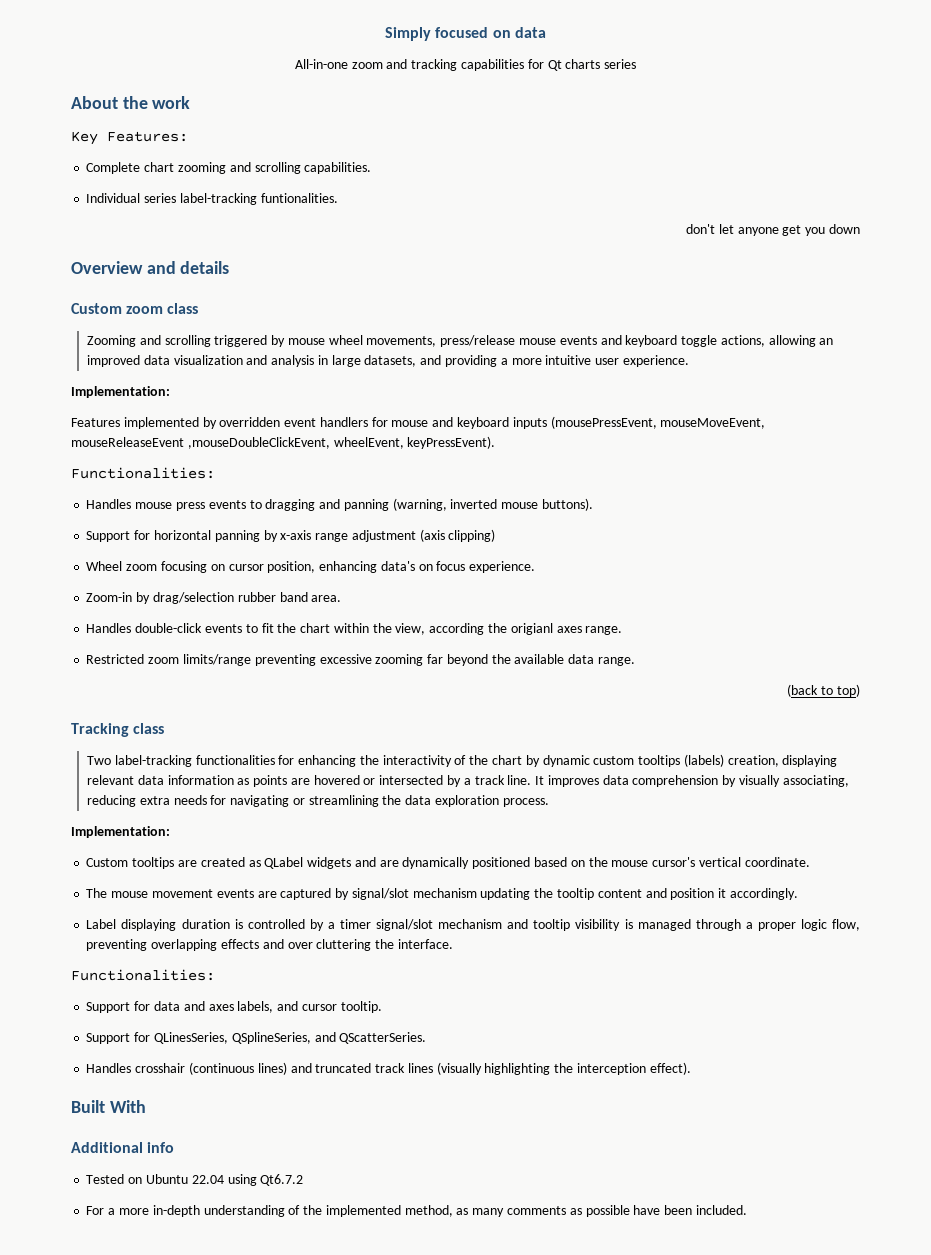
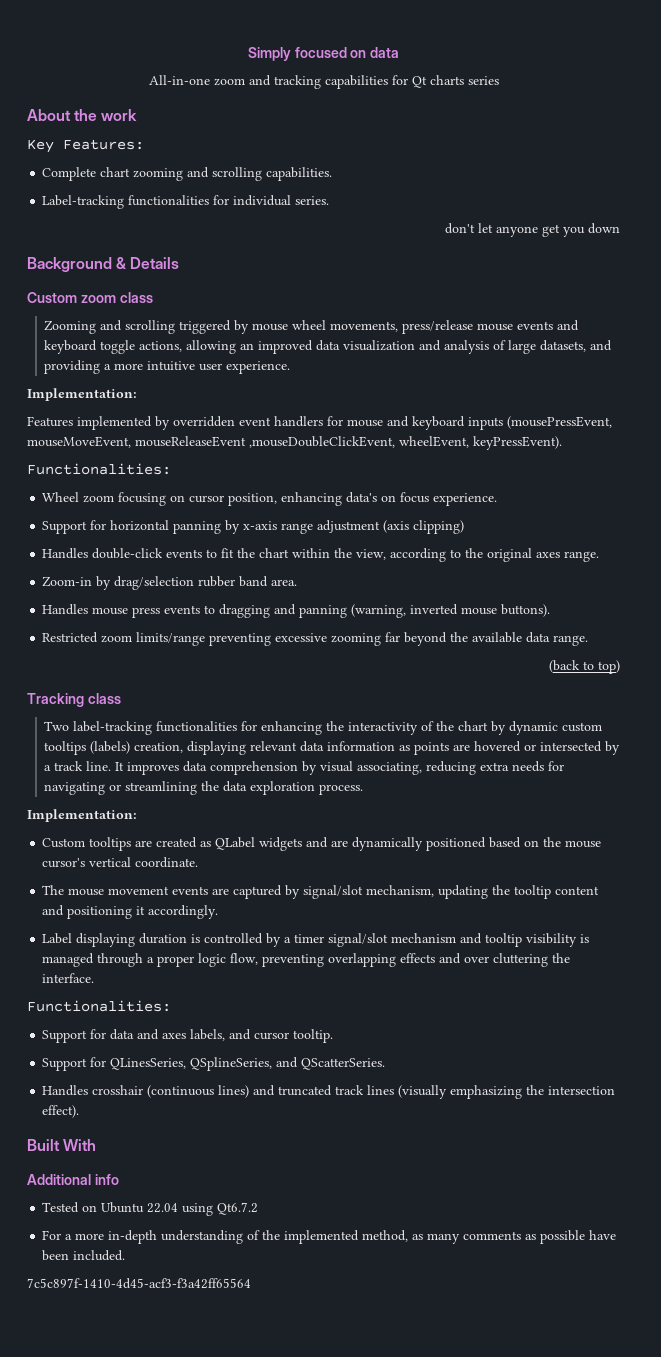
- Individual series label-tracking funtionalities.
+ Label-tracking functionalities for individual series.
- Overview and details
+ Background & Details
- Zooming and scrolling triggered by mouse wheel movements, press/release mouse events and keyboard toggle actions, allowing an improved data visualization and analysis in large datasets, and providing a more intuitive user experience.
+ Zooming and scrolling triggered by mouse wheel movements, press/release mouse events and keyboard toggle actions, allowing an improved data visualization and analysis of large datasets, and providing a more intuitive user experience.
+ Wheel zoom focusing on cursor position, enhancing data's on focus experience.
+ Support for horizontal panning by x-axis range adjustment (axis clipping)
+ Handles double-click events to fit the chart within the view, according to the original axes range.
+ Zoom-in by drag/selection rubber band area.
- Support for horizontal panning by x-axis range adjustment (axis clipping)
- Wheel zoom focusing on cursor position, enhancing data's on focus experience.
- Zoom-in by drag/selection rubber band area.
- Handles double-click events to fit the chart within the view, according the origianl axes range.
- It improves data comprehension by visually associating, reducing extra needs for navigating or streamlining the data exploration process.
+ It improves data comprehension by visual associating, reducing extra needs for navigating or streamlining the data exploration process.
- The mouse movement events are captured by signal/slot mechanism updating the tooltip content and position it accordingly.
+ The mouse movement events are captured by signal/slot mechanism, updating the tooltip content and positioning it accordingly.
- Handles crosshair (continuous lines) and truncated track lines (visually highlighting the interception effect).
+ Handles crosshair (continuous lines) and truncated track lines (visually emphasizing the intersection effect).
+ 7c5c897f-1410-4d45-acf3-f3a42ff65564

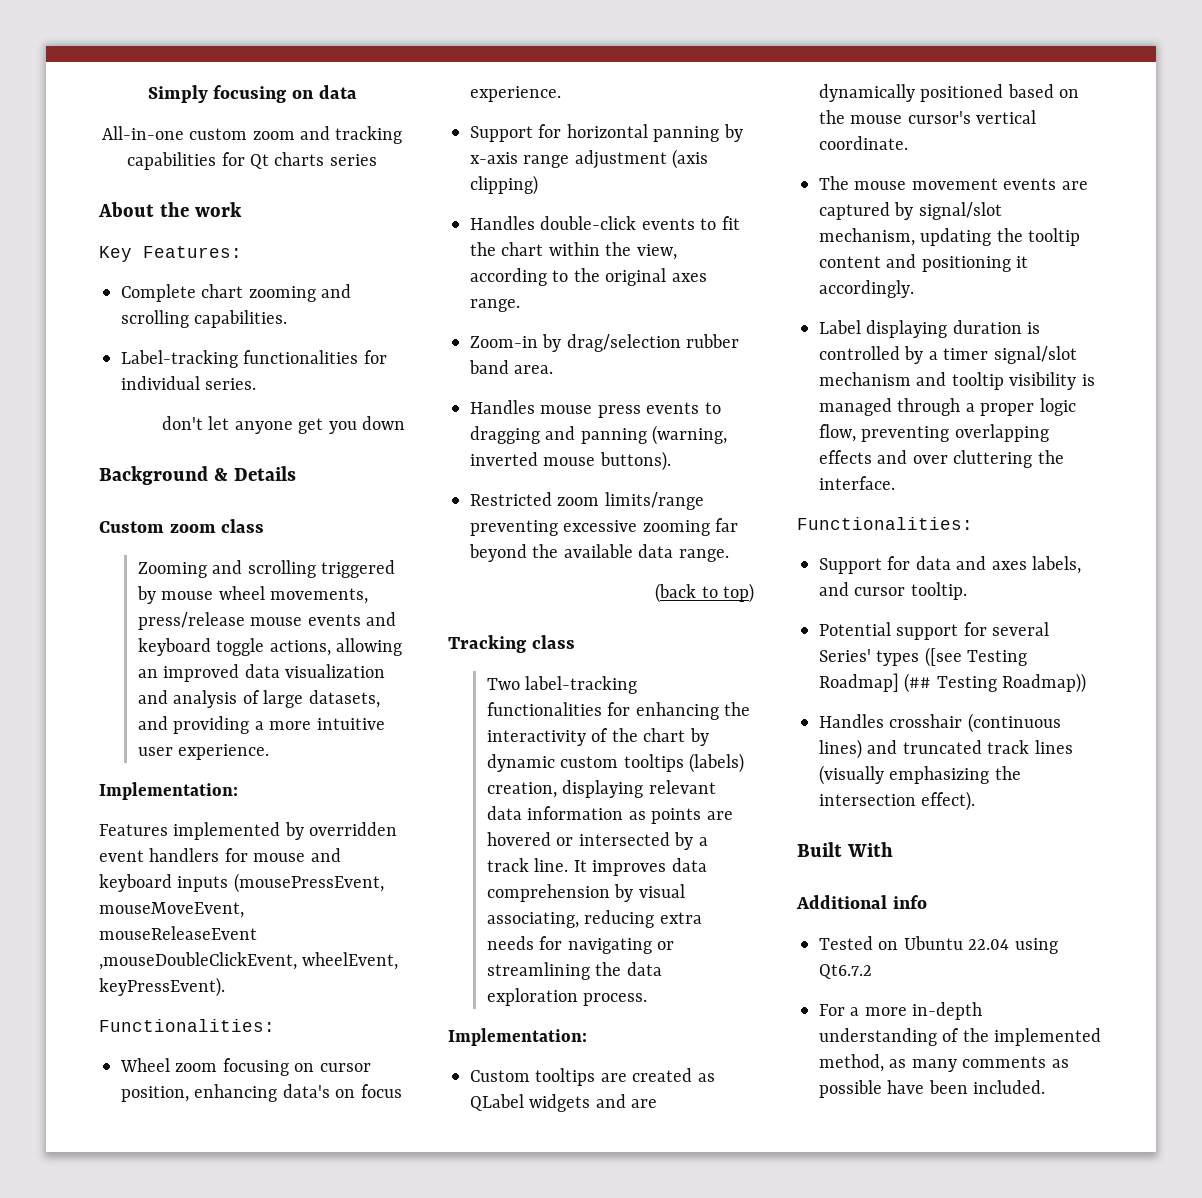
- Simply focused on data
+ Simply focusing on data
- All-in-one zoom and tracking capabilities for Qt charts series
+ All-in-one custom zoom and tracking capabilities for Qt charts series
- Support for QLinesSeries, QSplineSeries, and QScatterSeries.
+ Potential support for several Series' types ([see Testing Roadmap] (## Testing Roadmap))
- 7c5c897f-1410-4d45-acf3-f3a42ff65564

